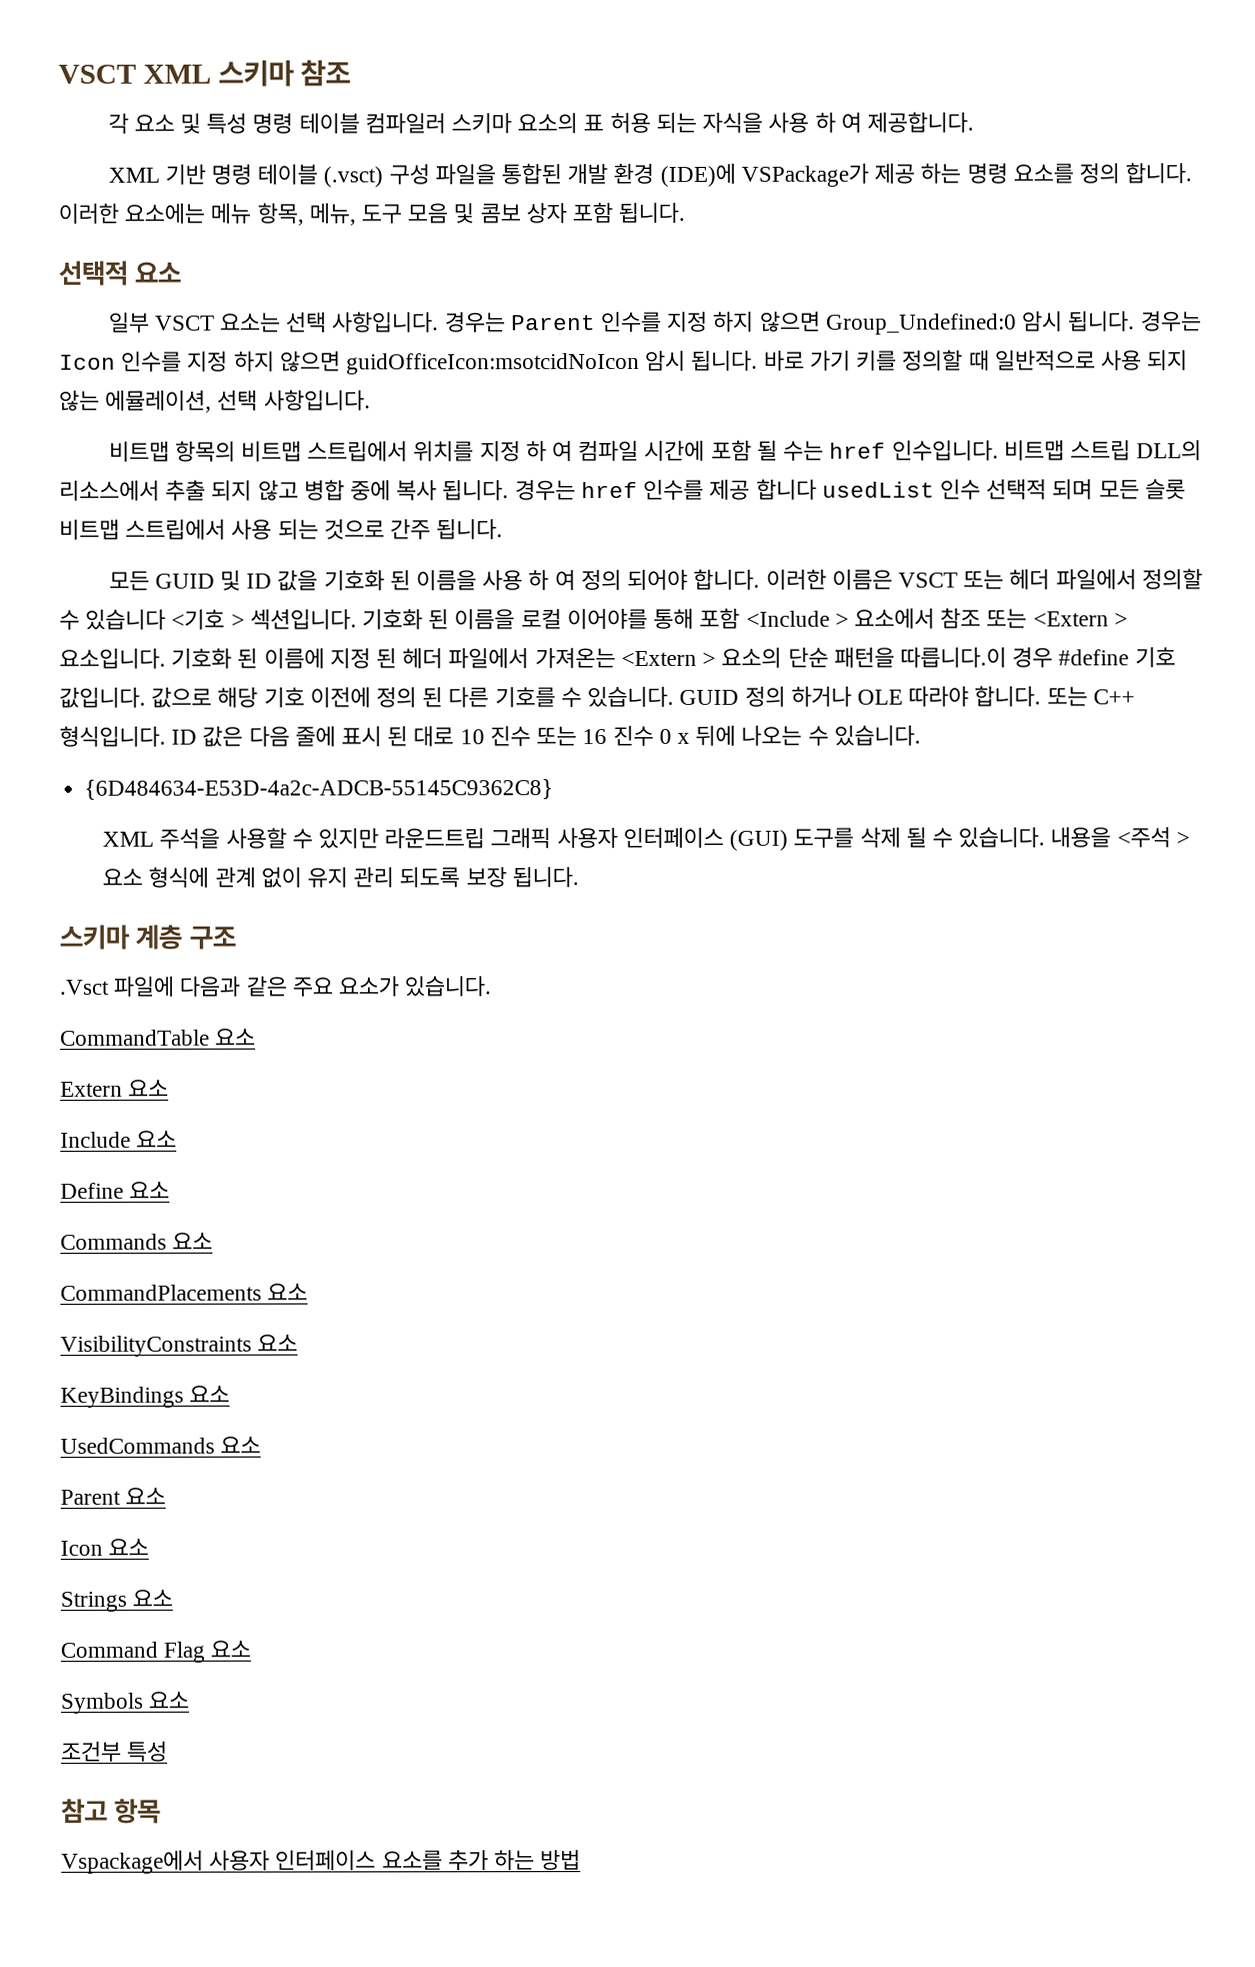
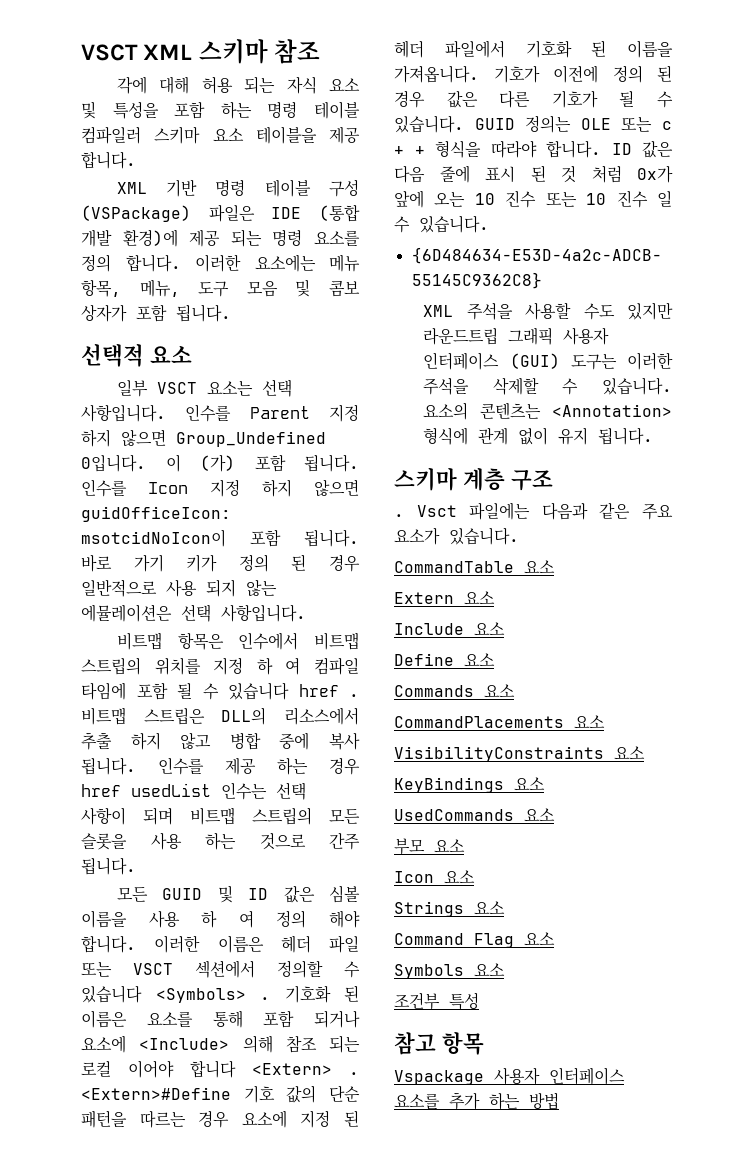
- 각 요소 및 특성 명령 테이블 컴파일러 스키마 요소의 표 허용 되는 자식을 사용 하 여 제공합니다.
- XML 기반 명령 테이블 (.vsct) 구성 파일을 통합된 개발 환경 (IDE)에 VSPackage가 제공 하는 명령 요소를 정의 합니다.
+ 각에 대해 허용 되는 자식 요소 및 특성을 포함 하는 명령 테이블 컴파일러 스키마 요소 테이블을 제공 합니다.
+ XML 기반 명령 테이블 구성 (VSPackage) 파일은 IDE (통합 개발 환경)에 제공 되는 명령 요소를 정의 합니다.
- 이러한 요소에는 메뉴 항목, 메뉴, 도구 모음 및 콤보 상자 포함 됩니다.
+ 이러한 요소에는 메뉴 항목, 메뉴, 도구 모음 및 콤보 상자가 포함 됩니다.
- 경우는 Parent 인수를 지정 하지 않으면 Group_Undefined:0 암시 됩니다. 경우는 Icon 인수를 지정 하지 않으면 guidOfficeIcon:msotcidNoIcon 암시 됩니다. 바로 가기 키를 정의할 때 일반적으로 사용 되지 않는 에뮬레이션, 선택 사항입니다.
+ 인수를 Parent 지정 하지 않으면 Group_Undefined 0입니다. 이 (가) 포함 됩니다. 인수를 Icon 지정 하지 않으면 guidOfficeIcon: msotcidNoIcon이 포함 됩니다. 바로 가기 키가 정의 된 경우 일반적으로 사용 되지 않는 에뮬레이션은 선택 사항입니다.
- 비트맵 항목의 비트맵 스트립에서 위치를 지정 하 여 컴파일 시간에 포함 될 수는 href 인수입니다. 비트맵 스트립 DLL의 리소스에서 추출 되지 않고 병합 중에 복사 됩니다.
+ 비트맵 항목은 인수에서 비트맵 스트립의 위치를 지정 하 여 컴파일 타임에 포함 될 수 있습니다 href . 비트맵 스트립은 DLL의 리소스에서 추출 하지 않고 병합 중에 복사 됩니다.
- 경우는 href 인수를 제공 합니다 usedList 인수 선택적 되며 모든 슬롯 비트맵 스트립에서 사용 되는 것으로 간주 됩니다.
+ 인수를 제공 하는 경우 href usedList 인수는 선택 사항이 되며 비트맵 스트립의 모든 슬롯을 사용 하는 것으로 간주 됩니다.
- 모든 GUID 및 ID 값을 기호화 된 이름을 사용 하 여 정의 되어야 합니다.
+ 모든 GUID 및 ID 값은 심볼 이름을 사용 하 여 정의 해야 합니다.
- 이러한 이름은 VSCT 또는 헤더 파일에서 정의할 수 있습니다 <기호 > 섹션입니다. 기호화 된 이름을 로컬 이어야를 통해 포함 <Include > 요소에서 참조 또는 <Extern > 요소입니다. 기호화 된 이름에 지정 된 헤더 파일에서 가져온는 <Extern > 요소의 단순 패턴을 따릅니다.이 경우 #define 기호 값입니다. 값으로 해당 기호 이전에 정의 된 다른 기호를 수 있습니다. GUID 정의 하거나 OLE 따라야 합니다. 또는 C++ 형식입니다.
+ 이러한 이름은 헤더 파일 또는 VSCT 섹션에서 정의할 수 있습니다 <Symbols> . 기호화 된 이름은 요소를 통해 포함 되거나 요소에 <Include> 의해 참조 되는 로컬 이어야 합니다 <Extern> . <Extern>#Define 기호 값의 단순 패턴을 따르는 경우 요소에 지정 된 헤더 파일에서 기호화 된 이름을 가져옵니다. 기호가 이전에 정의 된 경우 값은 다른 기호가 될 수 있습니다. GUID 정의는 OLE 또는 c + + 형식을 따라야 합니다.
- ID 값은 다음 줄에 표시 된 대로 10 진수 또는 16 진수 0 x 뒤에 나오는 수 있습니다.
+ ID 값은 다음 줄에 표시 된 것 처럼 0x가 앞에 오는 10 진수 또는 10 진수 일 수 있습니다.
- XML 주석을 사용할 수 있지만 라운드트립 그래픽 사용자 인터페이스 (GUI) 도구를 삭제 될 수 있습니다. 내용을 <주석 > 요소 형식에 관계 없이 유지 관리 되도록 보장 됩니다.
+ XML 주석을 사용할 수도 있지만 라운드트립 그래픽 사용자 인터페이스 (GUI) 도구는 이러한 주석을 삭제할 수 있습니다. 요소의 콘텐츠는 <Annotation> 형식에 관계 없이 유지 됩니다.
- .Vsct 파일에 다음과 같은 주요 요소가 있습니다.
+ . Vsct 파일에는 다음과 같은 주요 요소가 있습니다.
- Parent 요소
+ 부모 요소
- Vspackage에서 사용자 인터페이스 요소를 추가 하는 방법
+ Vspackage 사용자 인터페이스 요소를 추가 하는 방법

